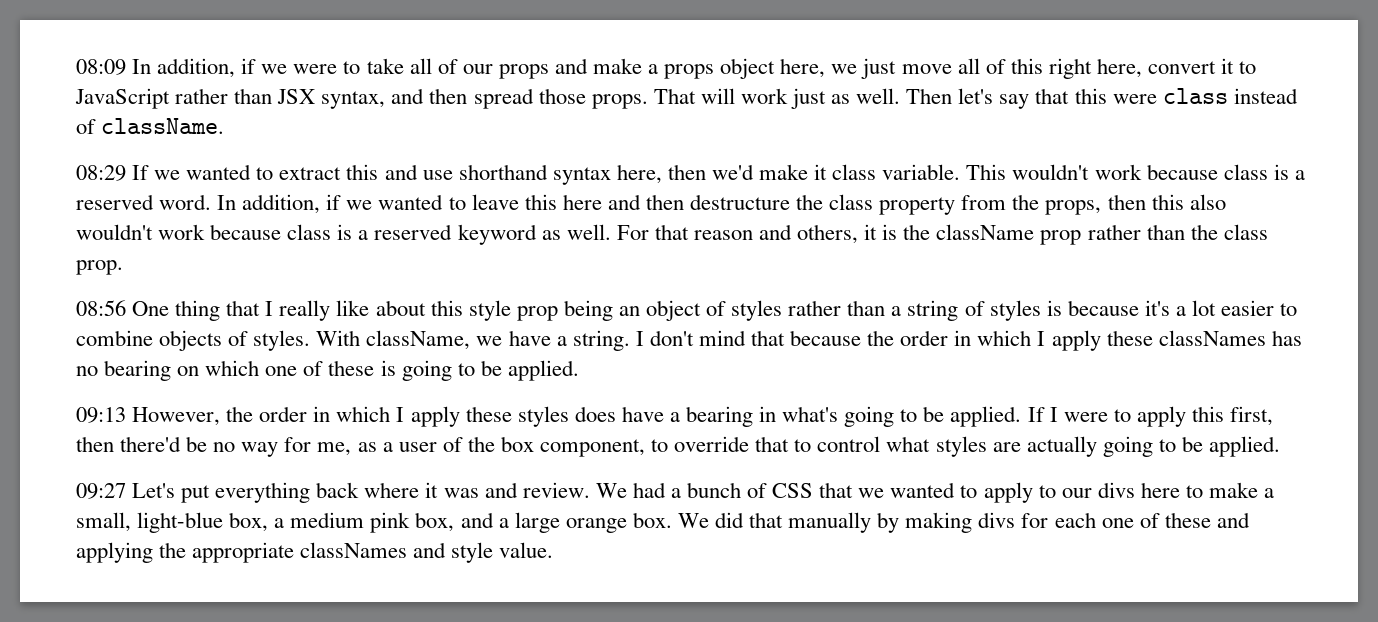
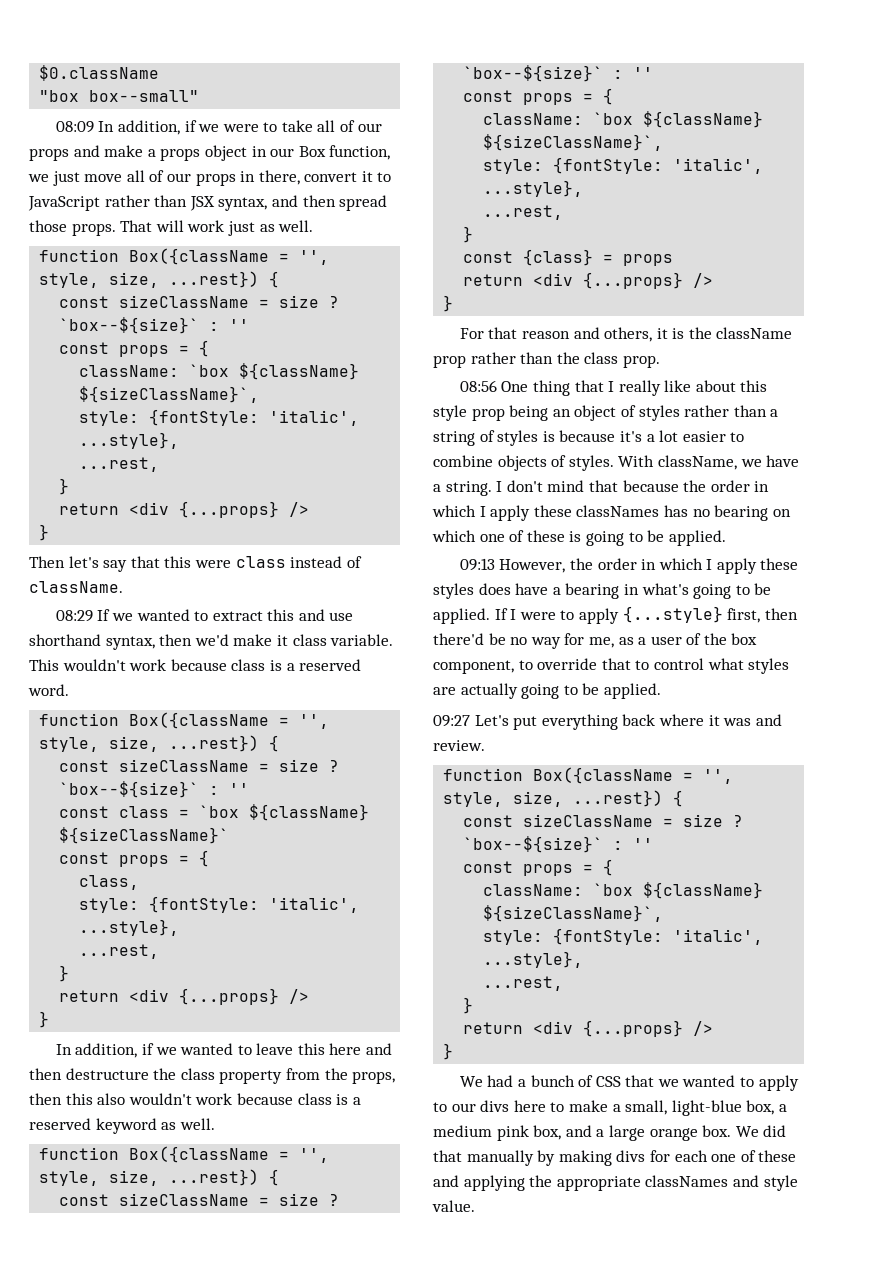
+ $0.className
+ "box box--small"
- 08:09 In addition, if we were to take all of our props and make a props object here, we just move all of this right here, convert it to JavaScript rather than JSX syntax, and then spread those props.
+ 08:09 In addition, if we were to take all of our props and make a props object in our Box function, we just move all of our props in there, convert it to JavaScript rather than JSX syntax, and then spread those props.
- That will work just as well. Then let's say that this were class instead of className.
+ That will work just as well.
+ function Box({className = '', style, size, ...rest}) {
+ const sizeClassName = size ? `box--${size}` : ''
+ const props = {
+ className: `box ${className} ${sizeClassName}`,
+ style: {fontStyle: 'italic', ...style},
+ ...rest,
+ }
+ return <div {...props} />
+ }
+ Then let's say that this were class instead of className.
- 08:29 If we wanted to extract this and use shorthand syntax here, then we'd make it class variable.
+ 08:29 If we wanted to extract this and use shorthand syntax, then we'd make it class variable.
- This wouldn't work because class is a reserved word. In addition, if we wanted to leave this here and then destructure the class property from the props, then this also wouldn't work because class is a reserved keyword as well. For that reason and others, it is the className prop rather than the class prop.
+ This wouldn't work because class is a reserved word.
+ function Box({className = '', style, size, ...rest}) {
+ const sizeClassName = size ? `box--${size}` : ''
+ const class = `box ${className} ${sizeClassName}`
+ const props = {
+ class,
+ style: {fontStyle: 'italic', ...style},
+ ...rest,
+ }
+ return <div {...props} />
+ }
+ In addition, if we wanted to leave this here and then destructure the class property from the props, then this also wouldn't work because class is a reserved keyword as well.
+ function Box({className = '', style, size, ...rest}) {
+ const sizeClassName = size ? `box--${size}` : ''
+ const props = {
+ className: `box ${className} ${sizeClassName}`,
+ style: {fontStyle: 'italic', ...style},
+ ...rest,
+ }
+ const {class} = props
+ return <div {...props} />
+ }
+ For that reason and others, it is the className prop rather than the class prop.
- If I were to apply this first, then there'd be no way for me, as a user of the box component, to override that to control what styles are actually going to be applied.
+ If I were to apply {...style} first, then there'd be no way for me, as a user of the box component, to override that to control what styles are actually going to be applied.
- 09:27 Let's put everything back where it was and review. We had a bunch of CSS that we wanted to apply to our divs here to make a small, light-blue box, a medium pink box, and a large orange box.
+ 09:27 Let's put everything back where it was and review.
+ function Box({className = '', style, size, ...rest}) {
+ const sizeClassName = size ? `box--${size}` : ''
+ const props = {
+ className: `box ${className} ${sizeClassName}`,
+ style: {fontStyle: 'italic', ...style},
+ ...rest,
+ }
+ return <div {...props} />
+ }
+ We had a bunch of CSS that we wanted to apply to our divs here to make a small, light-blue box, a medium pink box, and a large orange box.

